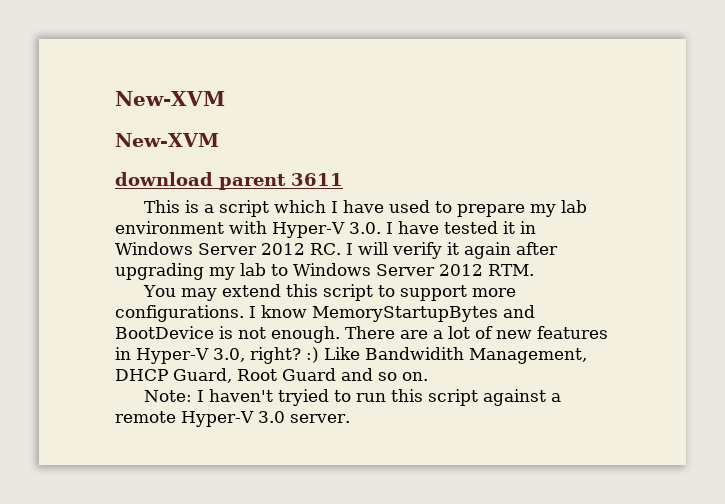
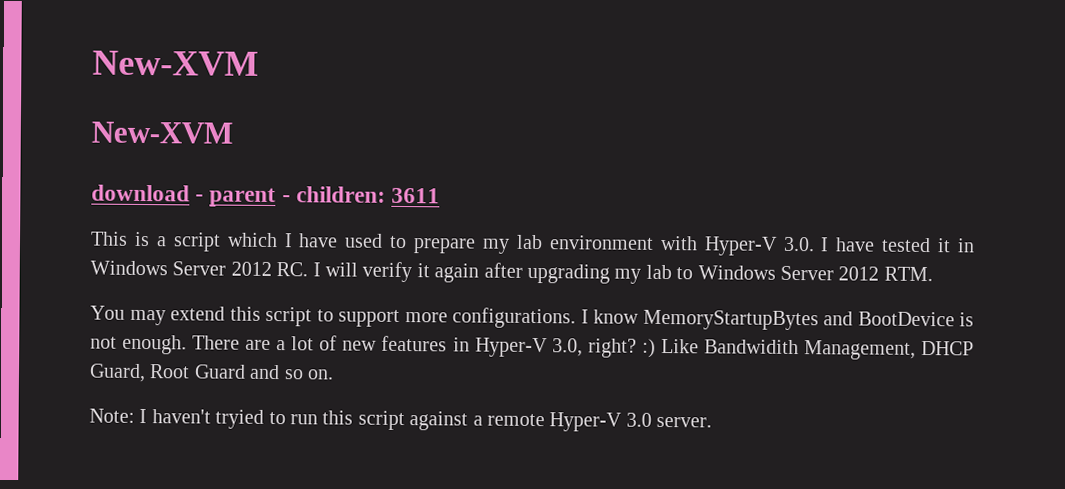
- download parent 3611
+ download - parent - children: 3611

